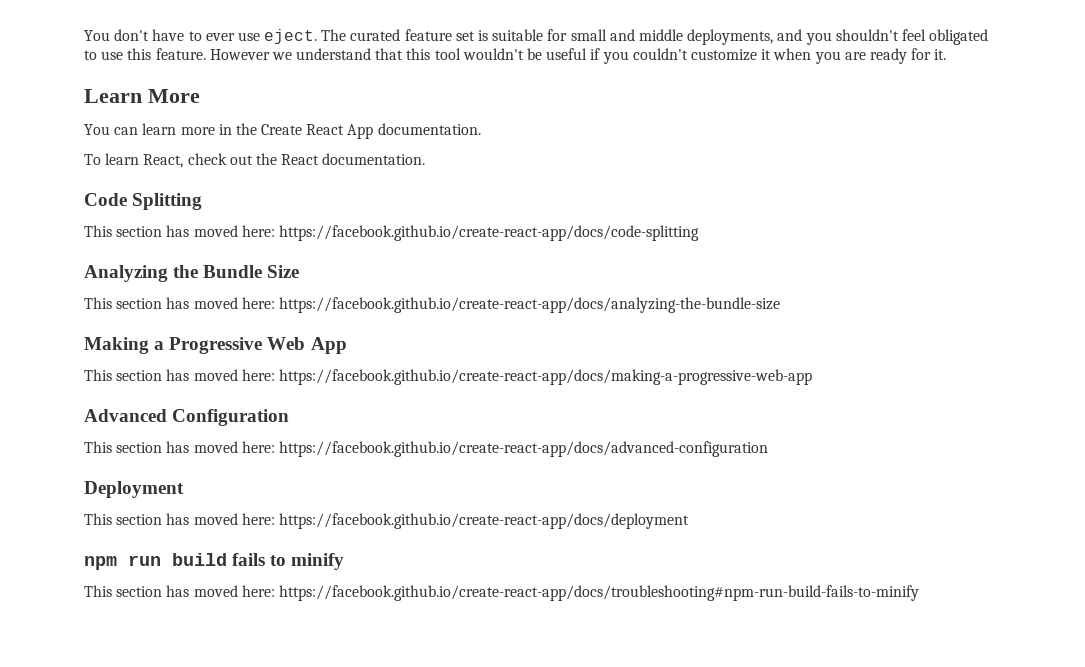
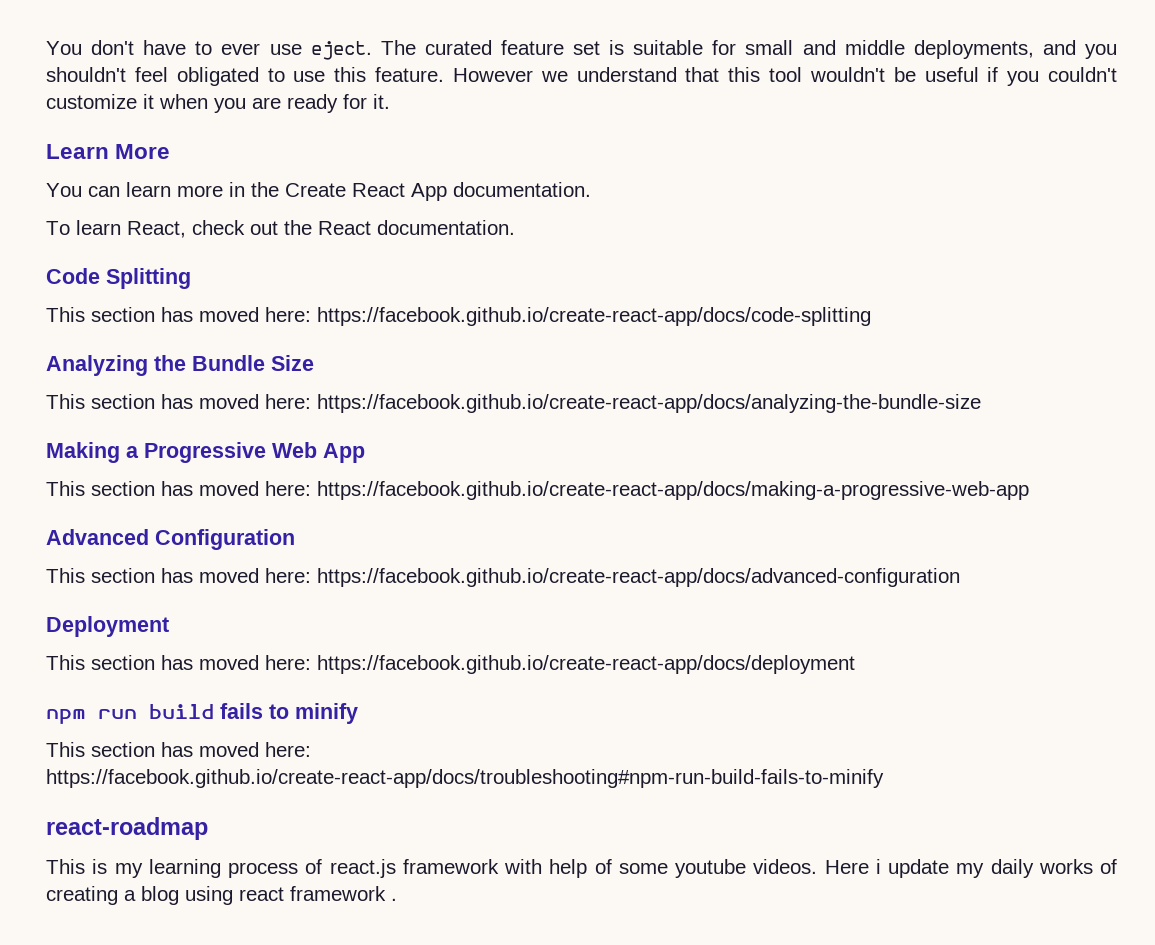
+ react-roadmap
+ This is my learning process of react.js framework with help of some youtube videos. Here i update my daily works of creating a blog using react framework .

